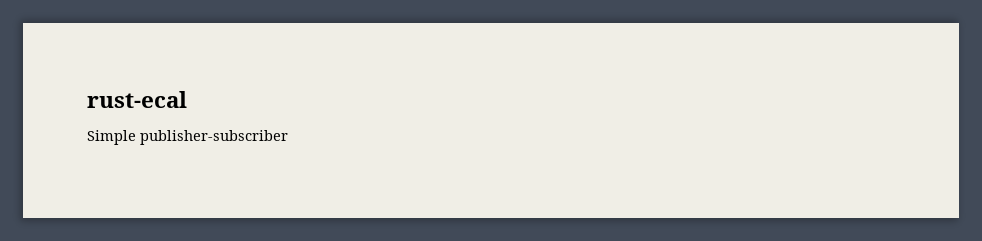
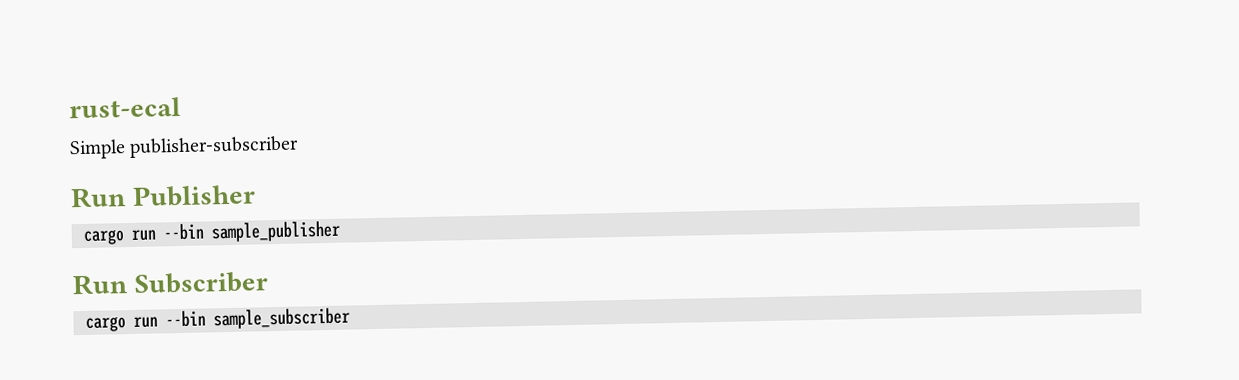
+ Run Publisher
+ cargo run --bin sample_publisher
+ Run Subscriber
+ cargo run --bin sample_subscriber

